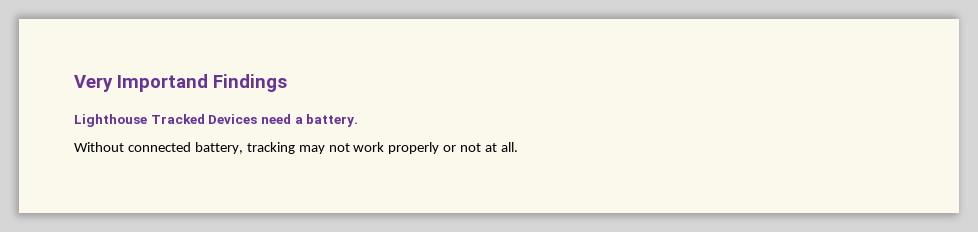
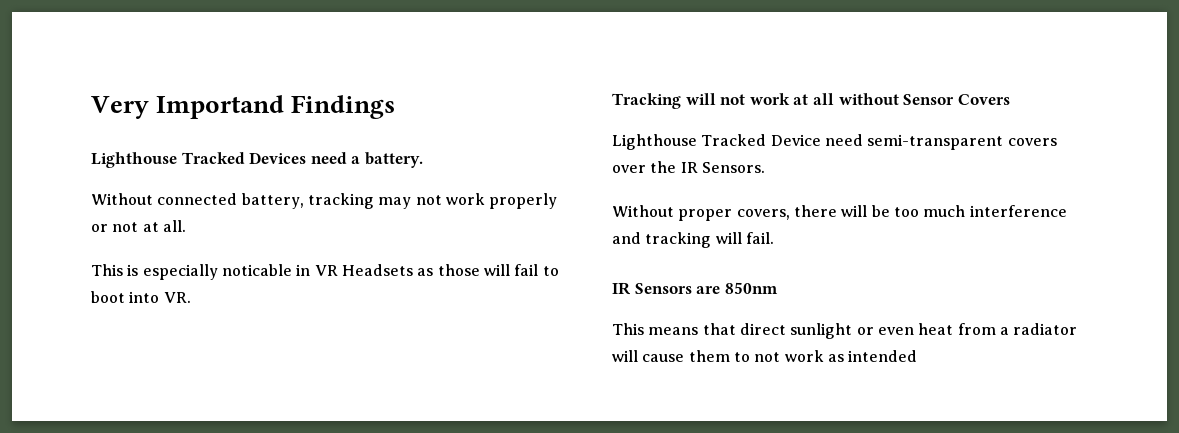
+ This is especially noticable in VR Headsets as those will fail to boot into VR.
+ Tracking will not work at all without Sensor Covers
+ Lighthouse Tracked Device need semi-transparent covers over the IR Sensors.
+ Without proper covers, there will be too much interference and tracking will fail.
+ IR Sensors are 850nm
+ This means that direct sunlight or even heat from a radiator will cause them to not work as intended

